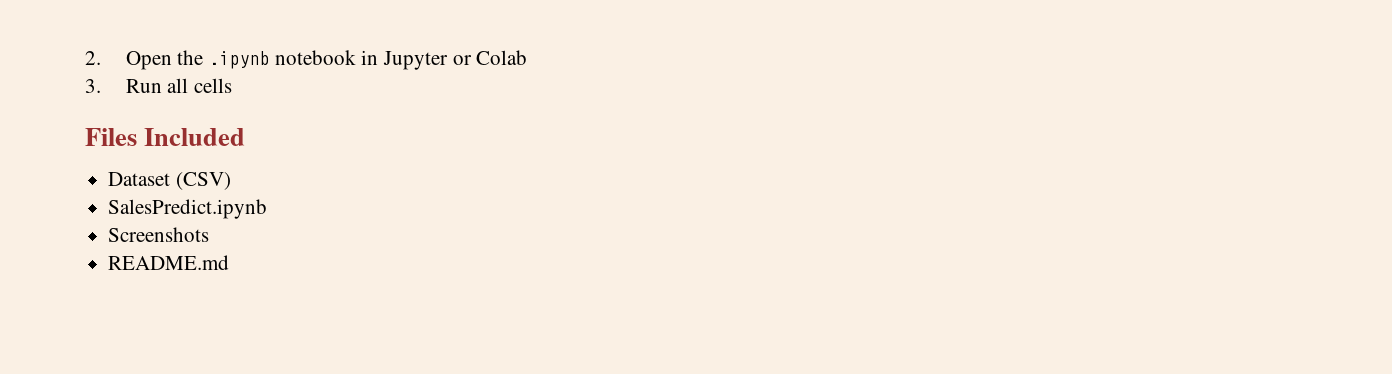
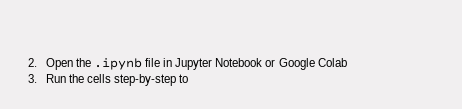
- 2. Open the .ipynb notebook in Jupyter or Colab
+ 2. Open the .ipynb file in Jupyter Notebook or Google Colab
- 3. Run all cells
- Files Included
- Dataset (CSV)
- SalesPredict.ipynb
- Screenshots
- README.md
+ 3. Run the cells step-by-step to

